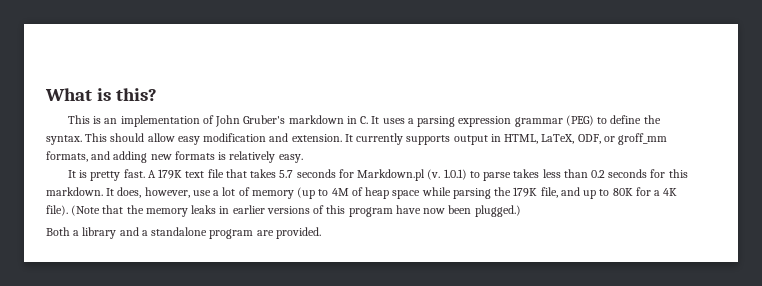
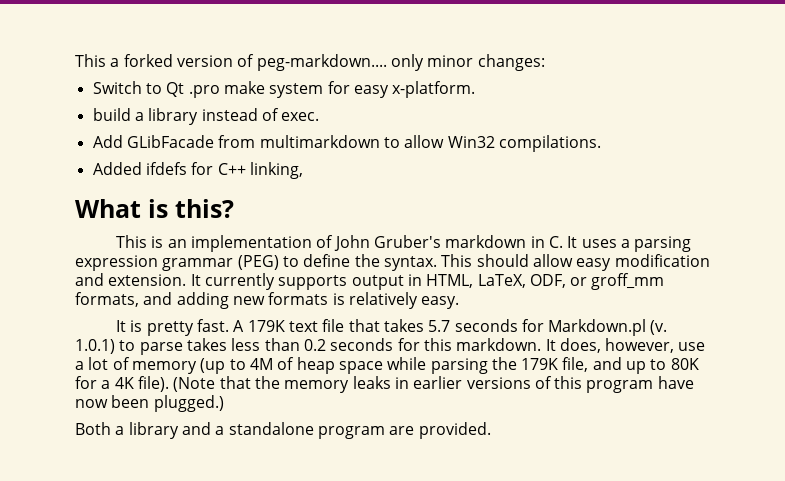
+ This a forked version of peg-markdown.... only minor changes:
+ Switch to Qt .pro make system for easy x-platform.
+ build a library instead of exec.
+ Add GLibFacade from multimarkdown to allow Win32 compilations.
+ Added ifdefs for C++ linking,

